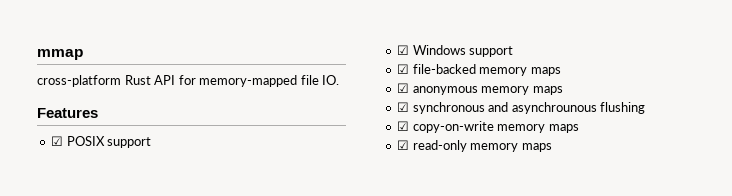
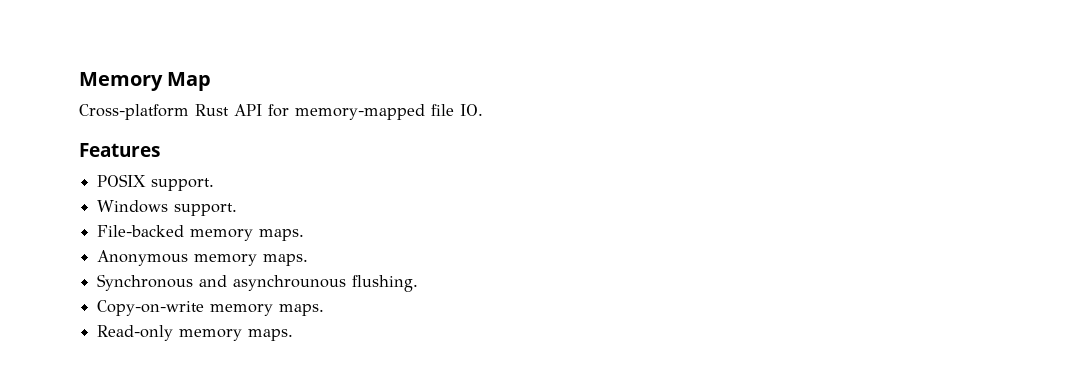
- mmap
- cross-platform Rust API for memory-mapped file IO.
+ Memory Map
+ Cross-platform Rust API for memory-mapped file IO.
- ☑ POSIX support
- ☑ Windows support
- ☑ file-backed memory maps
- ☑ anonymous memory maps
- ☑ synchronous and asynchrounous flushing
- ☑ copy-on-write memory maps
- ☑ read-only memory maps
+ POSIX support.
+ Windows support.
+ File-backed memory maps.
+ Anonymous memory maps.
+ Synchronous and asynchrounous flushing.
+ Copy-on-write memory maps.
+ Read-only memory maps.

